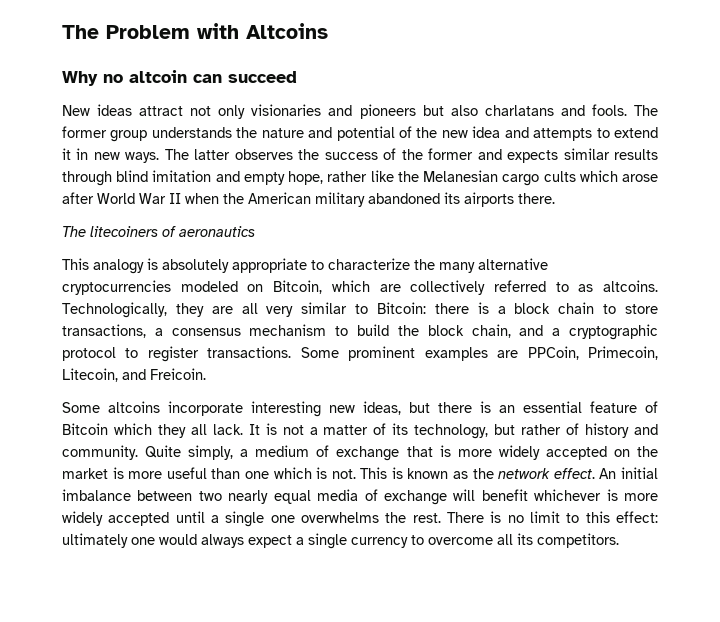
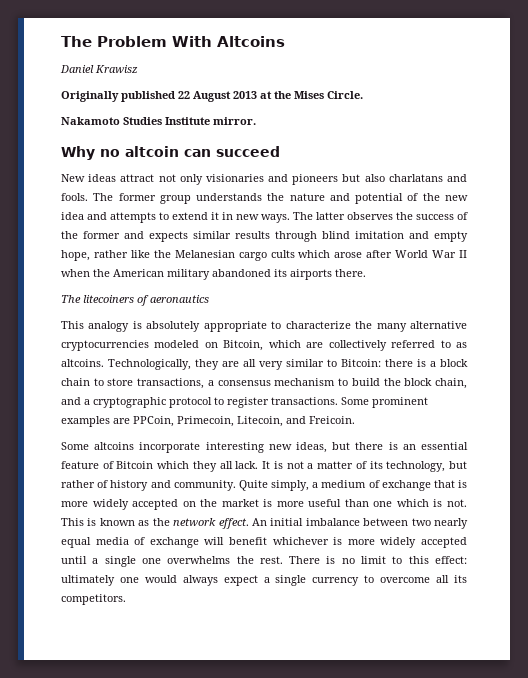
- The Problem with Altcoins
+ The Problem With Altcoins
+ Daniel Krawisz
+ Originally published 22 August 2013 at the Mises Circle.
+ Nakamoto Studies Institute mirror.

